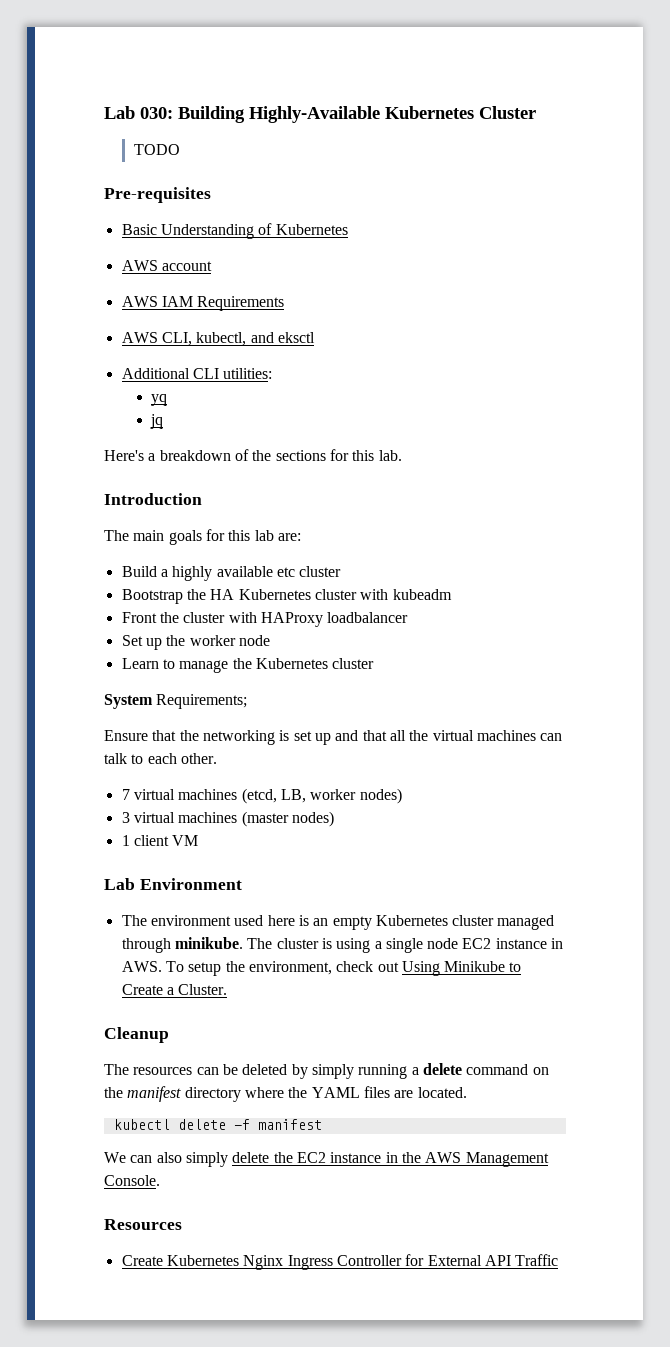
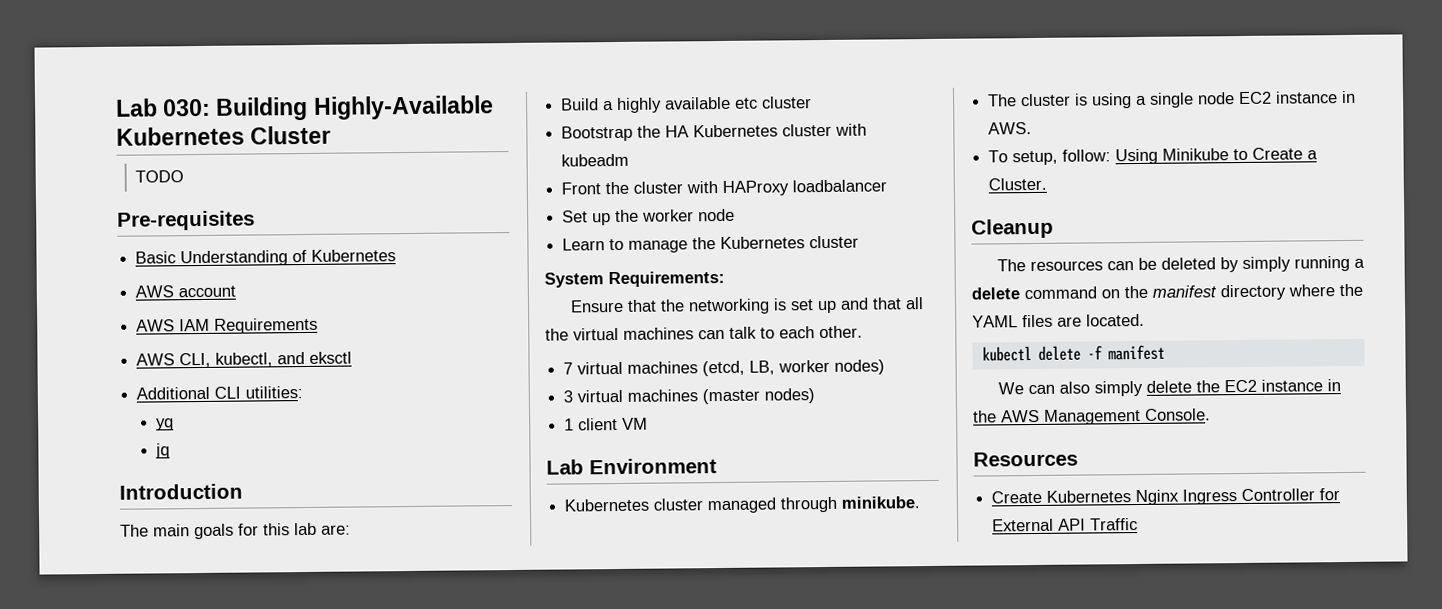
- Here's a breakdown of the sections for this lab.
- System Requirements;
+ System Requirements:
- The environment used here is an empty Kubernetes cluster managed through minikube. The cluster is using a single node EC2 instance in AWS. To setup the environment, check out Using Minikube to Create a Cluster.
+ Kubernetes cluster managed through minikube.
+ The cluster is using a single node EC2 instance in AWS.
+ To setup, follow: Using Minikube to Create a Cluster.

